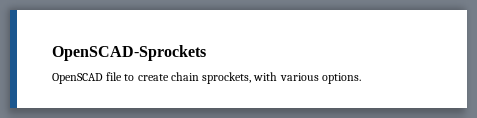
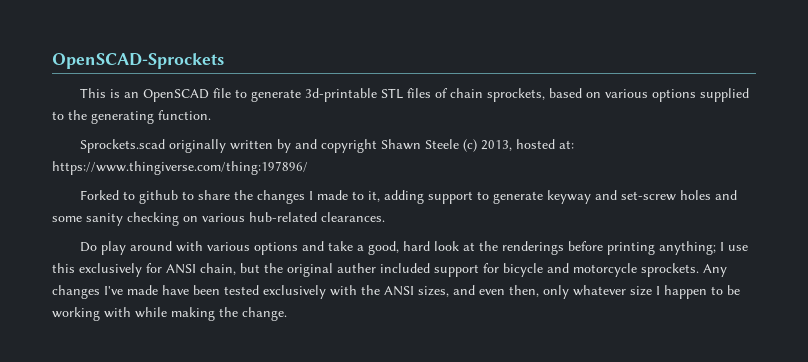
- OpenSCAD file to create chain sprockets, with various options.
+ This is an OpenSCAD file to generate 3d-printable STL files of chain sprockets, based on various options supplied to the generating function.
+ Sprockets.scad originally written by and copyright Shawn Steele (c) 2013, hosted at: https://www.thingiverse.com/thing:197896/
+ Forked to github to share the changes I made to it, adding support to generate keyway and set-screw holes and some sanity checking on various hub-related clearances.
+ Do play around with various options and take a good, hard look at the renderings before printing anything; I use this exclusively for ANSI chain, but the original auther included support for bicycle and motorcycle sprockets. Any changes I've made have been tested exclusively with the ANSI sizes, and even then, only whatever size I happen to be working with while making the change.

